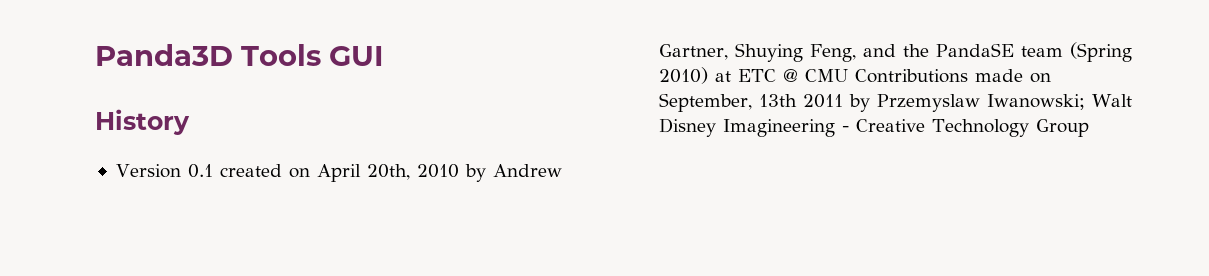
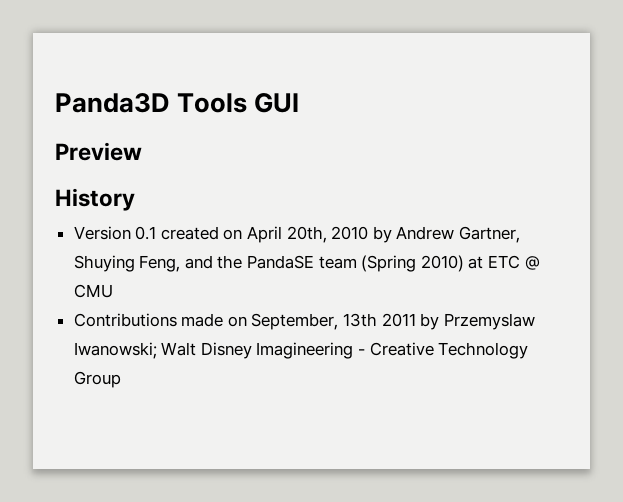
+ Preview
- Version 0.1 created on April 20th, 2010 by Andrew Gartner, Shuying Feng, and the PandaSE team (Spring 2010) at ETC @ CMU Contributions made on September, 13th 2011 by Przemyslaw Iwanowski; Walt Disney Imagineering - Creative Technology Group
+ Version 0.1 created on April 20th, 2010 by Andrew Gartner, Shuying Feng, and the PandaSE team (Spring 2010) at ETC @ CMU
+ Contributions made on September, 13th 2011 by Przemyslaw Iwanowski; Walt Disney Imagineering - Creative Technology Group

